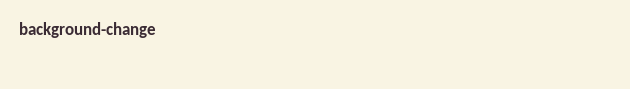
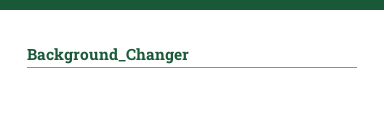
- background-change
+ Background_Changer

